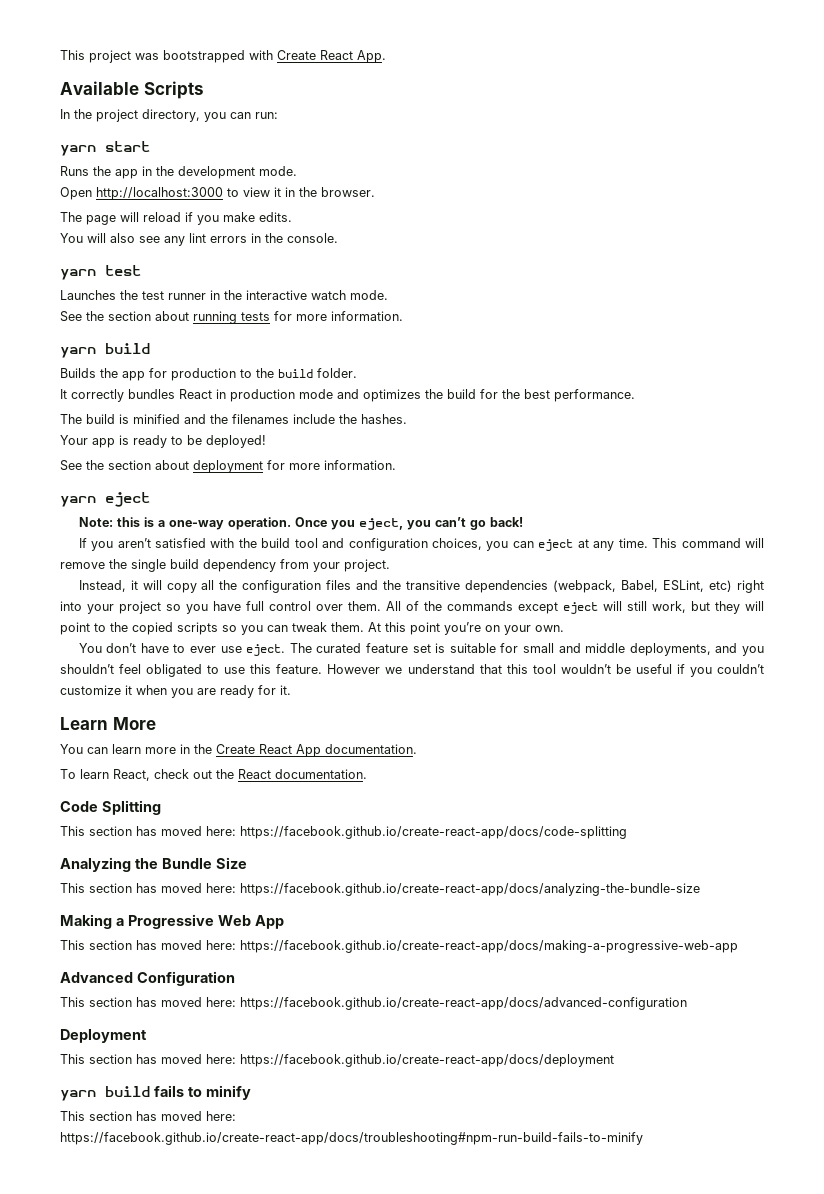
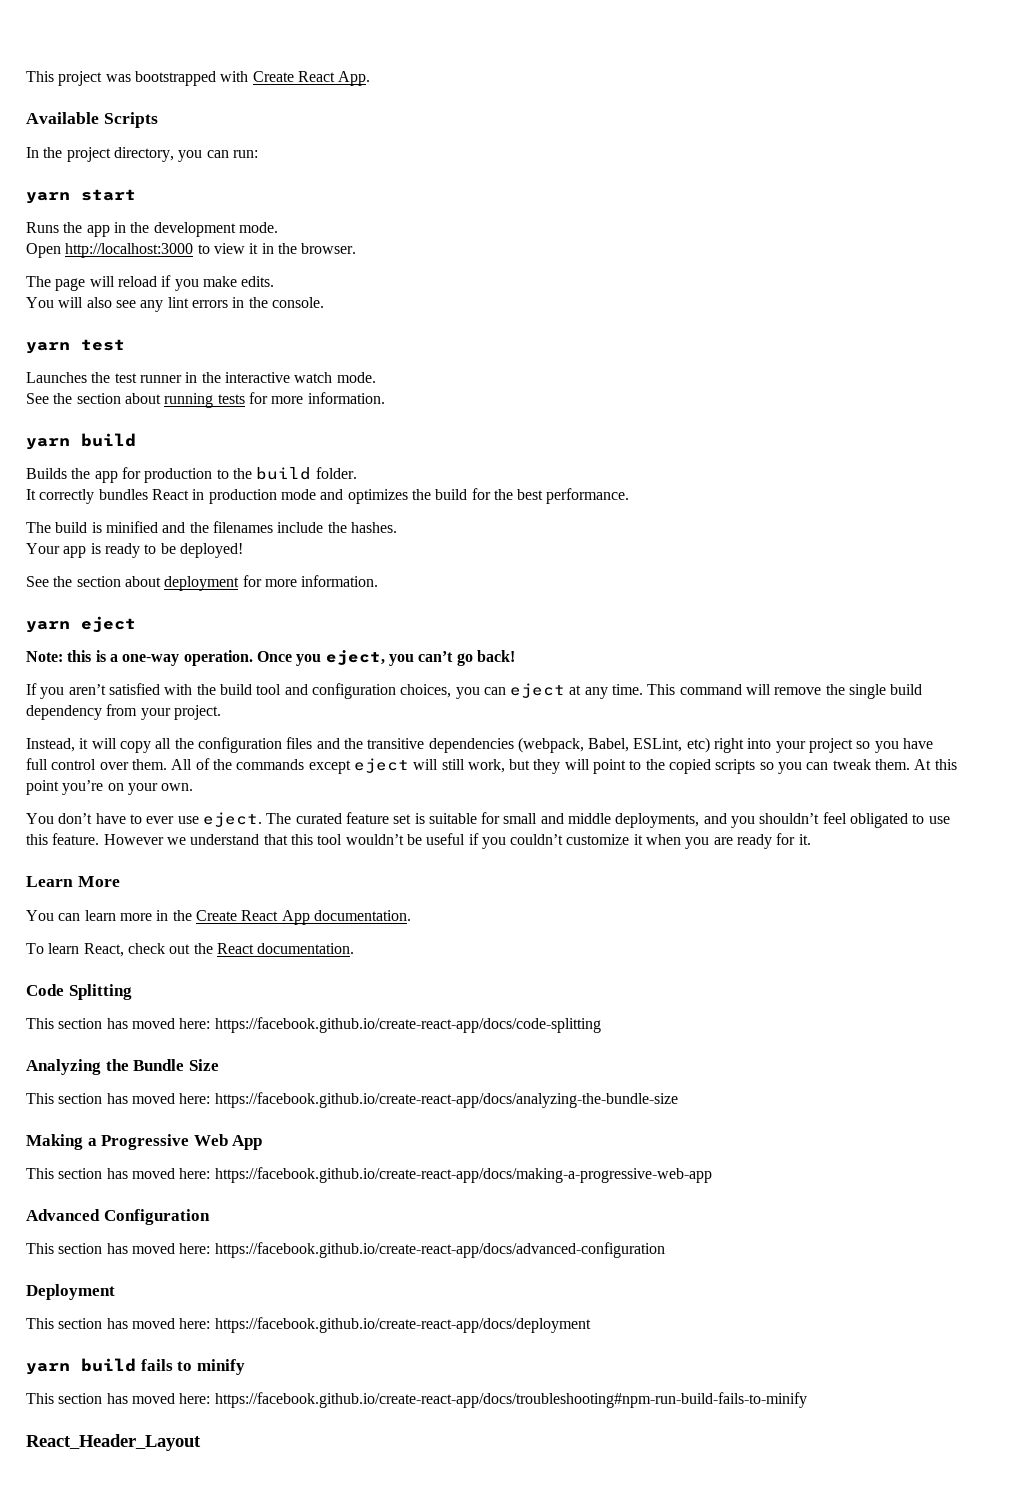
+ React_Header_Layout

